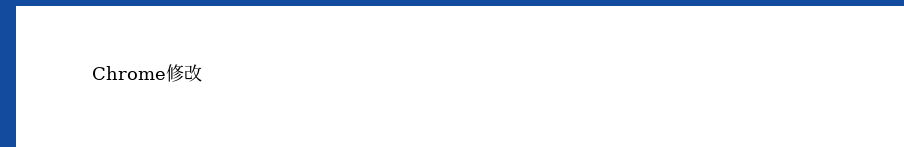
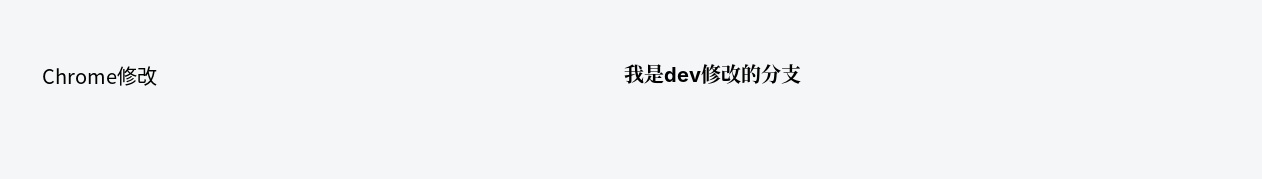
+ 我是dev修改的分支

